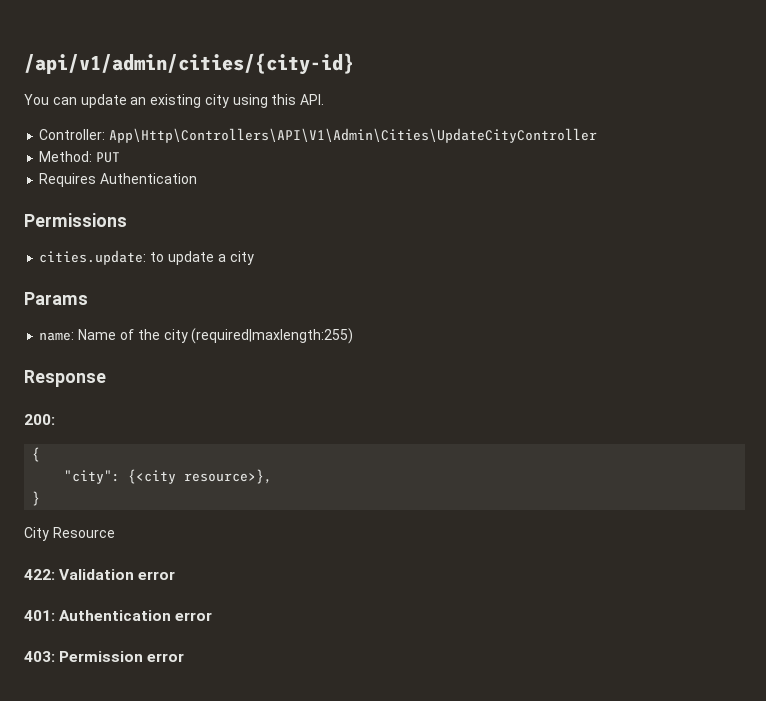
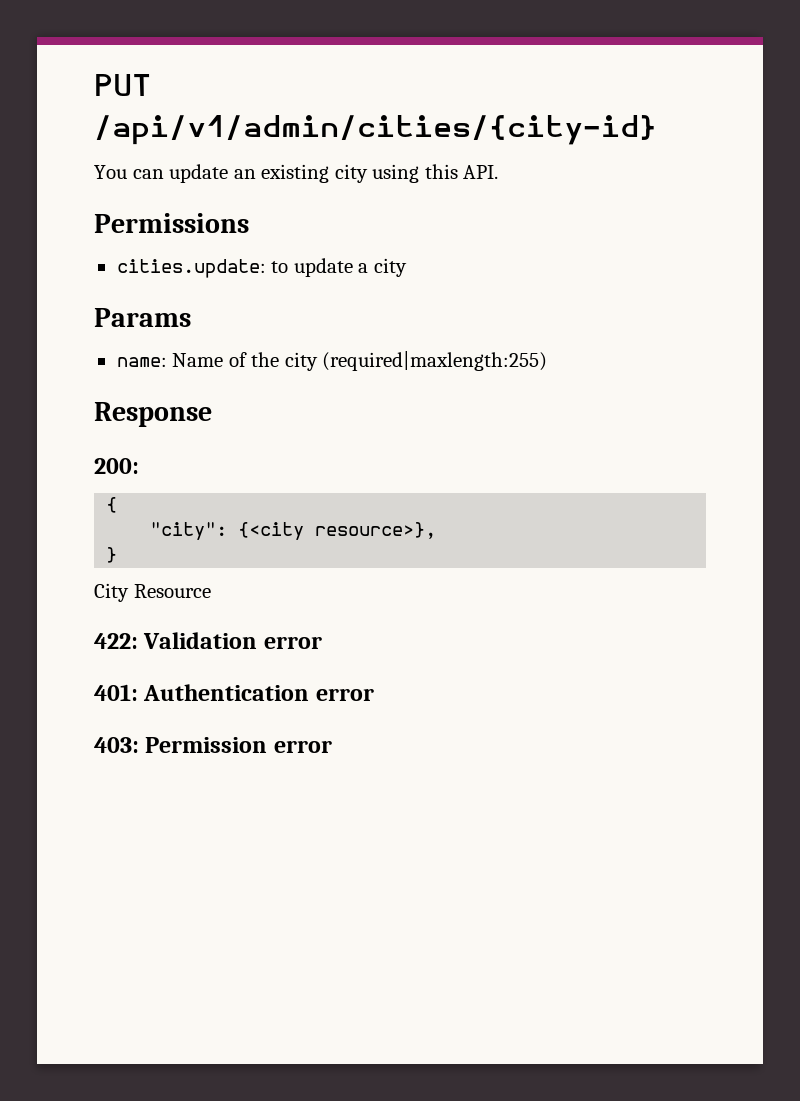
- /api/v1/admin/cities/{city-id}
+ PUT /api/v1/admin/cities/{city-id}
- Controller: App\Http\Controllers\API\V1\Admin\Cities\UpdateCityController
- Method: PUT
- Requires Authentication

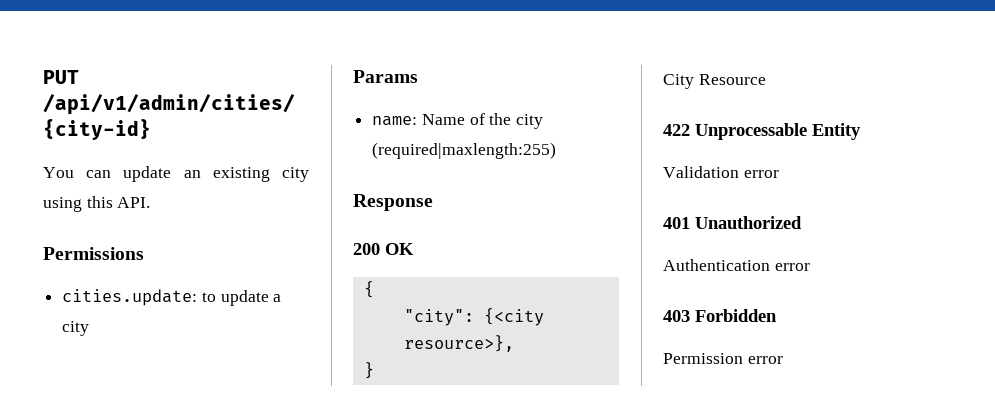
- 200:
+ 200 OK
- 422: Validation error
+ 422 Unprocessable Entity
+ Validation error
- 401: Authentication error
+ 401 Unauthorized
+ Authentication error
- 403: Permission error
+ 403 Forbidden
+ Permission error

